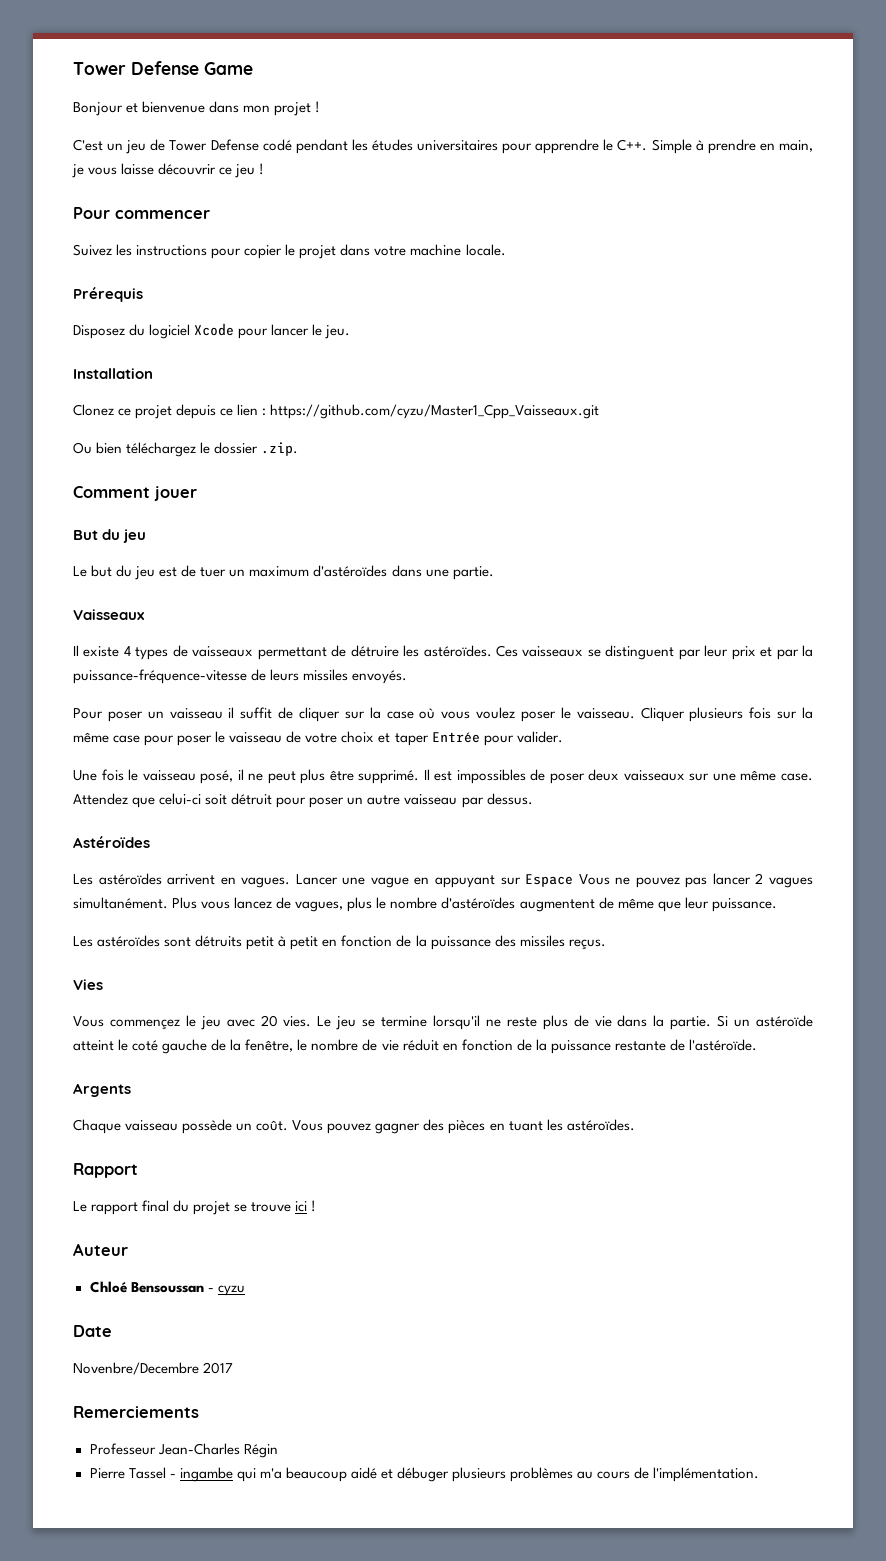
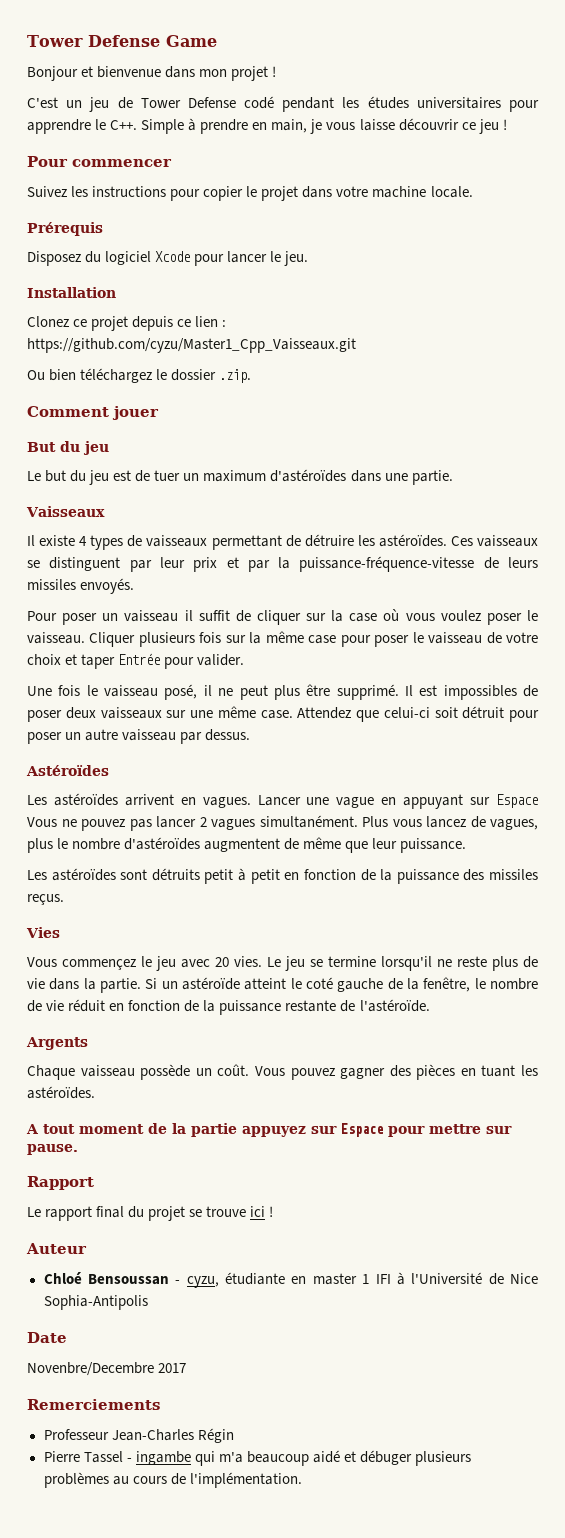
+ A tout moment de la partie appuyez sur Espace pour mettre sur pause.
- Chloé Bensoussan - cyzu
+ Chloé Bensoussan - cyzu, étudiante en master 1 IFI à l'Université de Nice Sophia-Antipolis

